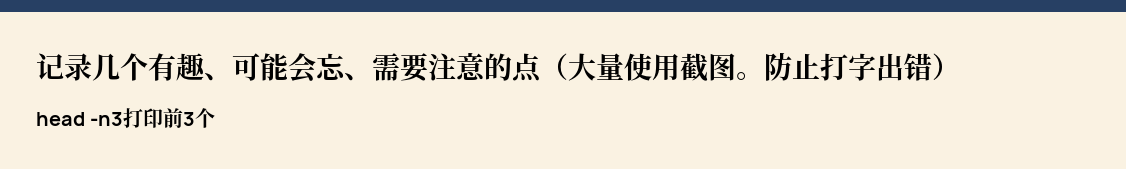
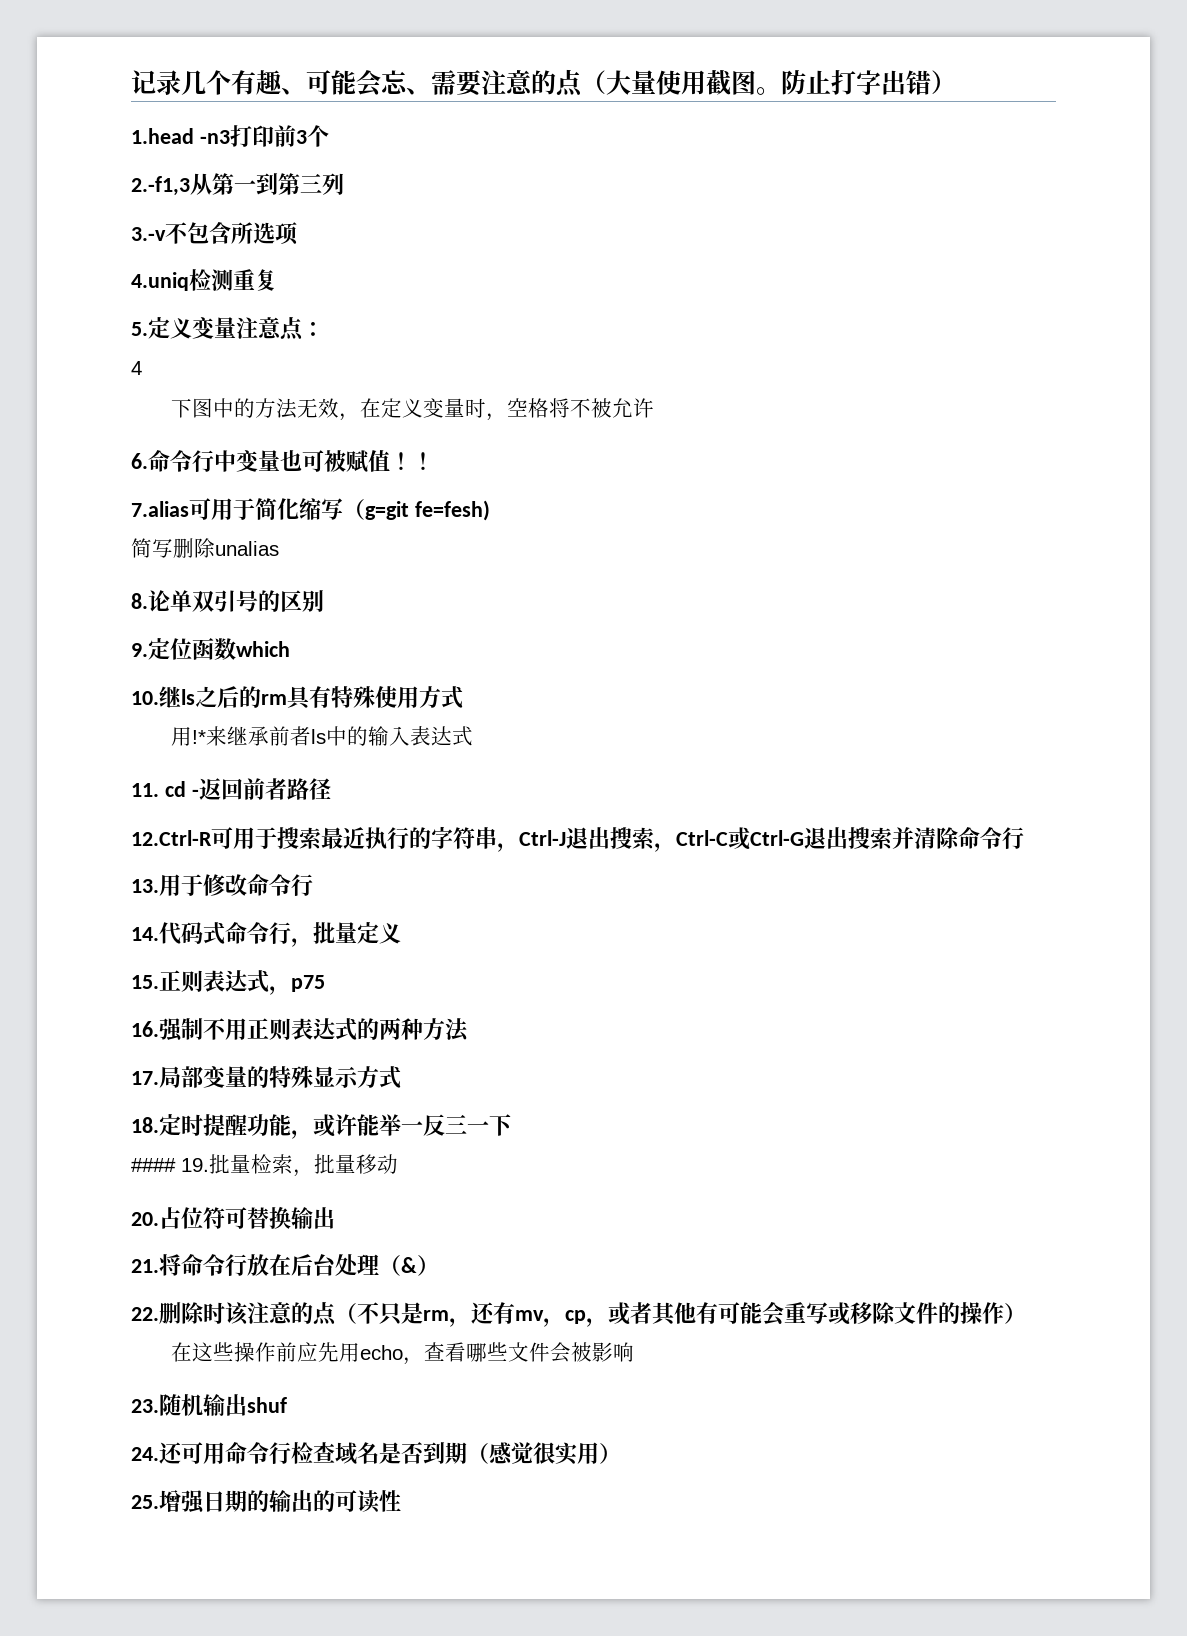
- head -n3打印前3个
+ 1.head -n3打印前3个
+ 2.-f1,3从第一到第三列
+ 3.-v不包含所选项
+ 4.uniq检测重复
+ 5.定义变量注意点：
+ 4
+ 下图中的方法无效，在定义变量时，空格将不被允许
+ 6.命令行中变量也可被赋值！！
+ 7.alias可用于简化缩写（g=git fe=fesh)
+ 简写删除unalias
+ 8.论单双引号的区别
+ 9.定位函数which
+ 10.继ls之后的rm具有特殊使用方式
+ 用!*来继承前者ls中的输入表达式
+ 11. cd -返回前者路径
+ 12.Ctrl-R可用于搜索最近执行的字符串，Ctrl-J退出搜索，Ctrl-C或Ctrl-G退出搜索并清除命令行
+ 13.用于修改命令行
+ 14.代码式命令行，批量定义
+ 15.正则表达式，p75
+ 16.强制不用正则表达式的两种方法
+ 17.局部变量的特殊显示方式
+ 18.定时提醒功能，或许能举一反三一下
+ #### 19.批量检索，批量移动
+ 20.占位符可替换输出
+ 21.将命令行放在后台处理（&）
+ 22.删除时该注意的点（不只是rm，还有mv，cp，或者其他有可能会重写或移除文件的操作）
+ 在这些操作前应先用echo，查看哪些文件会被影响
+ 23.随机输出shuf
+ 24.还可用命令行检查域名是否到期（感觉很实用）
+ 25.增强日期的输出的可读性

